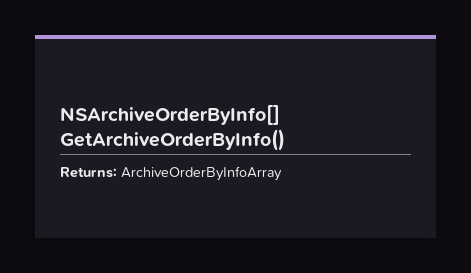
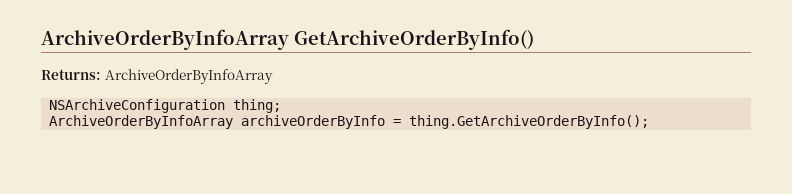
- NSArchiveOrderByInfo[] GetArchiveOrderByInfo()
+ ArchiveOrderByInfoArray GetArchiveOrderByInfo()
+ NSArchiveConfiguration thing;
+ ArchiveOrderByInfoArray archiveOrderByInfo = thing.GetArchiveOrderByInfo();

